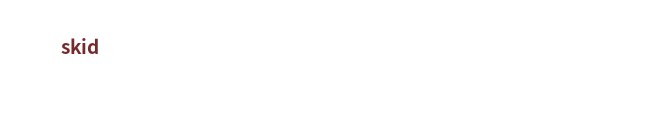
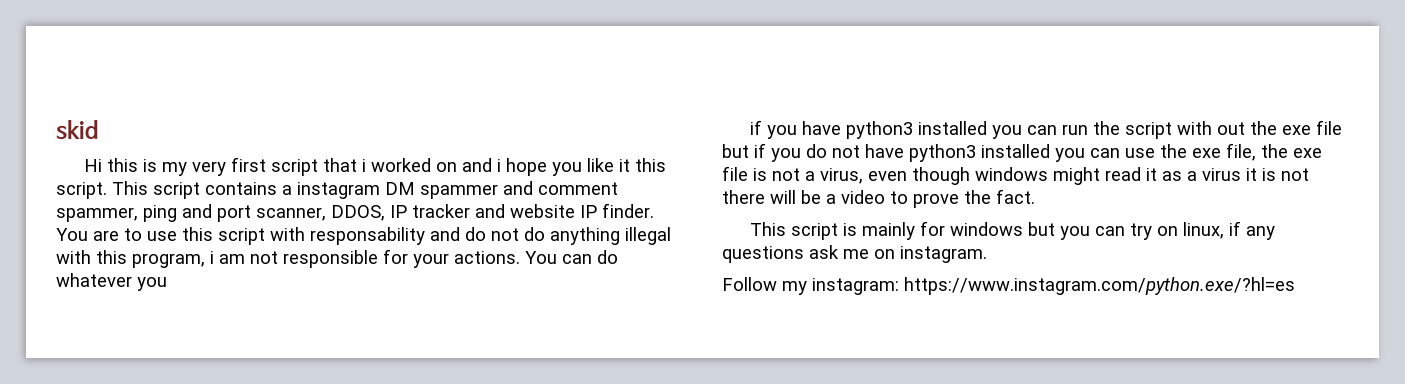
+ Hi this is my very first script that i worked on and i hope you like it this script. This script contains a instagram DM spammer and comment spammer, ping and port scanner, DDOS, IP tracker and website IP finder. You are to use this script with responsability and do not do anything illegal with this program, i am not responsible for your actions. You can do whatever you
+ if you have python3 installed you can run the script with out the exe file but if you do not have python3 installed you can use the exe file, the exe file is not a virus, even though windows might read it as a virus it is not there will be a video to prove the fact.
+ This script is mainly for windows but you can try on linux, if any questions ask me on instagram.
+ Follow my instagram: https://www.instagram.com/python.exe/?hl=es

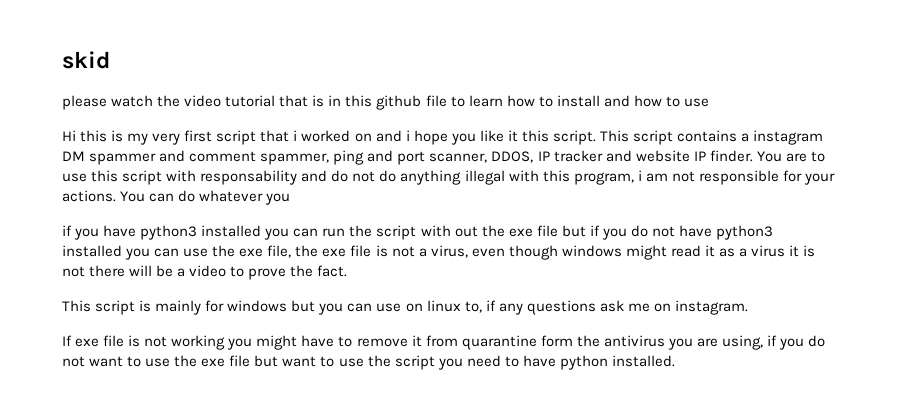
+ please watch the video tutorial that is in this github file to learn how to install and how to use
- This script is mainly for windows but you can try on linux, if any questions ask me on instagram.
+ This script is mainly for windows but you can use on linux to, if any questions ask me on instagram.
- Follow my instagram: https://www.instagram.com/python.exe/?hl=es
+ If exe file is not working you might have to remove it from quarantine form the antivirus you are using, if you do not want to use the exe file but want to use the script you need to have python installed.

